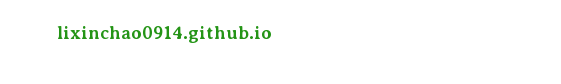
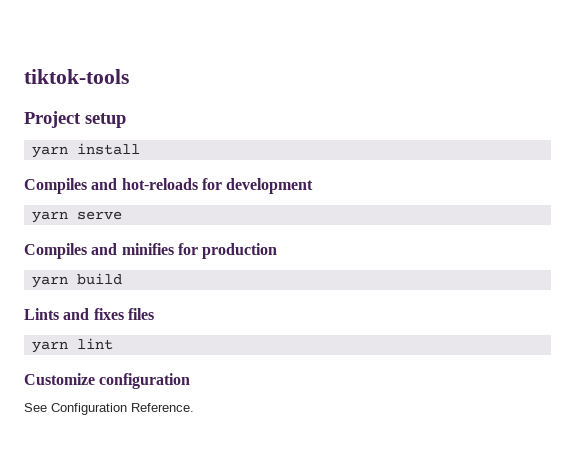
- lixinchao0914.github.io
+ tiktok-tools
+ Project setup
+ yarn install
+ Compiles and hot-reloads for development
+ yarn serve
+ Compiles and minifies for production
+ yarn build
+ Lints and fixes files
+ yarn lint
+ Customize configuration
+ See Configuration Reference.

